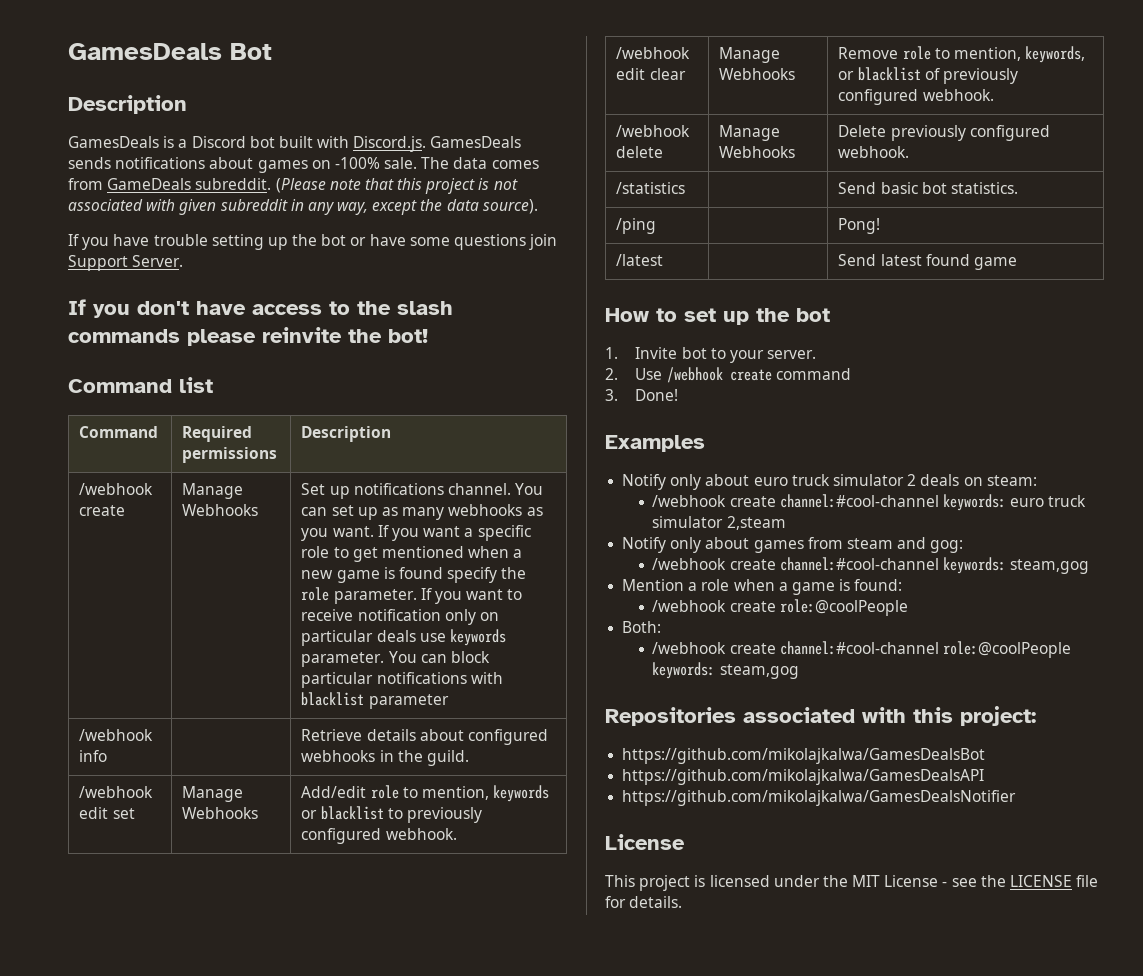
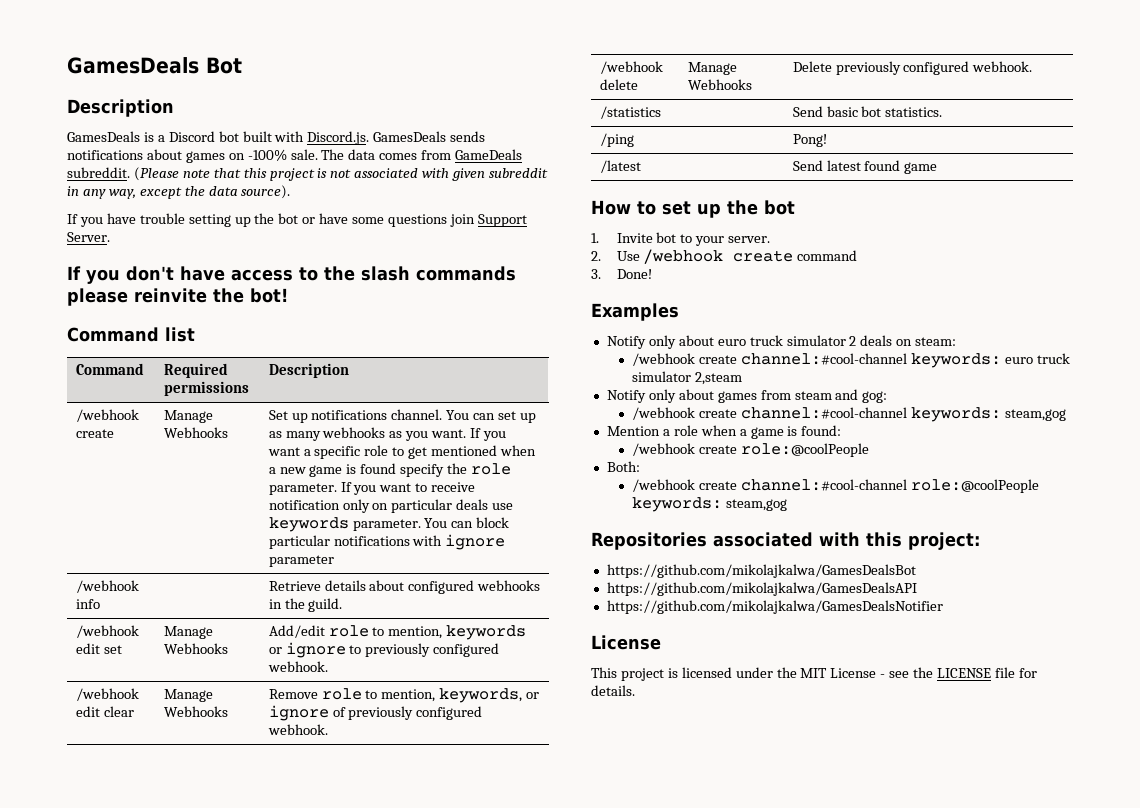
- You can block particular notifications with blacklist parameter
+ You can block particular notifications with ignore parameter
- /webhook edit set | Manage Webhooks | Add/edit role to mention, keywords or blacklist to previously configured webhook.
+ /webhook edit set | Manage Webhooks | Add/edit role to mention, keywords or ignore to previously configured webhook.
- /webhook edit clear | Manage Webhooks | Remove role to mention, keywords, or blacklist of previously configured webhook.
+ /webhook edit clear | Manage Webhooks | Remove role to mention, keywords, or ignore of previously configured webhook.

